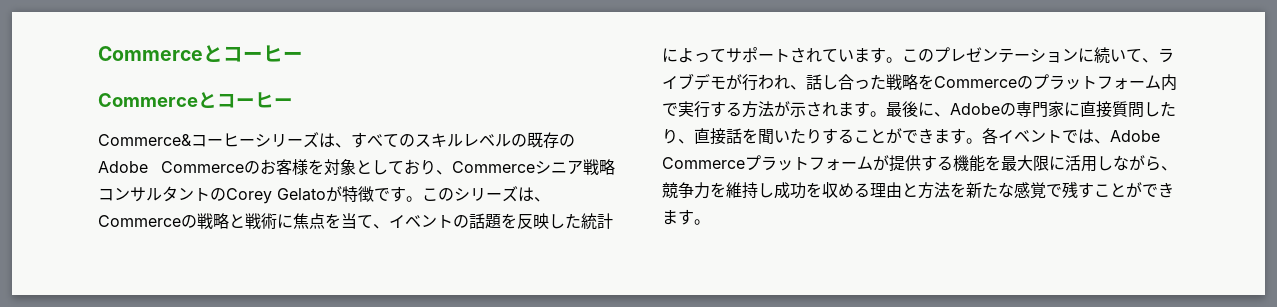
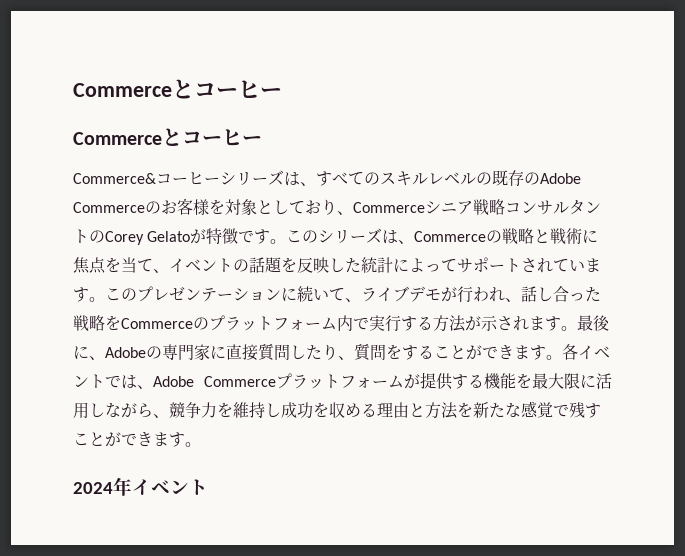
- 最後に、Adobeの専門家に直接質問したり、直接話を聞いたりすることができます。
+ 最後に、Adobeの専門家に直接質問したり、質問をすることができます。
+ 2024年イベント

